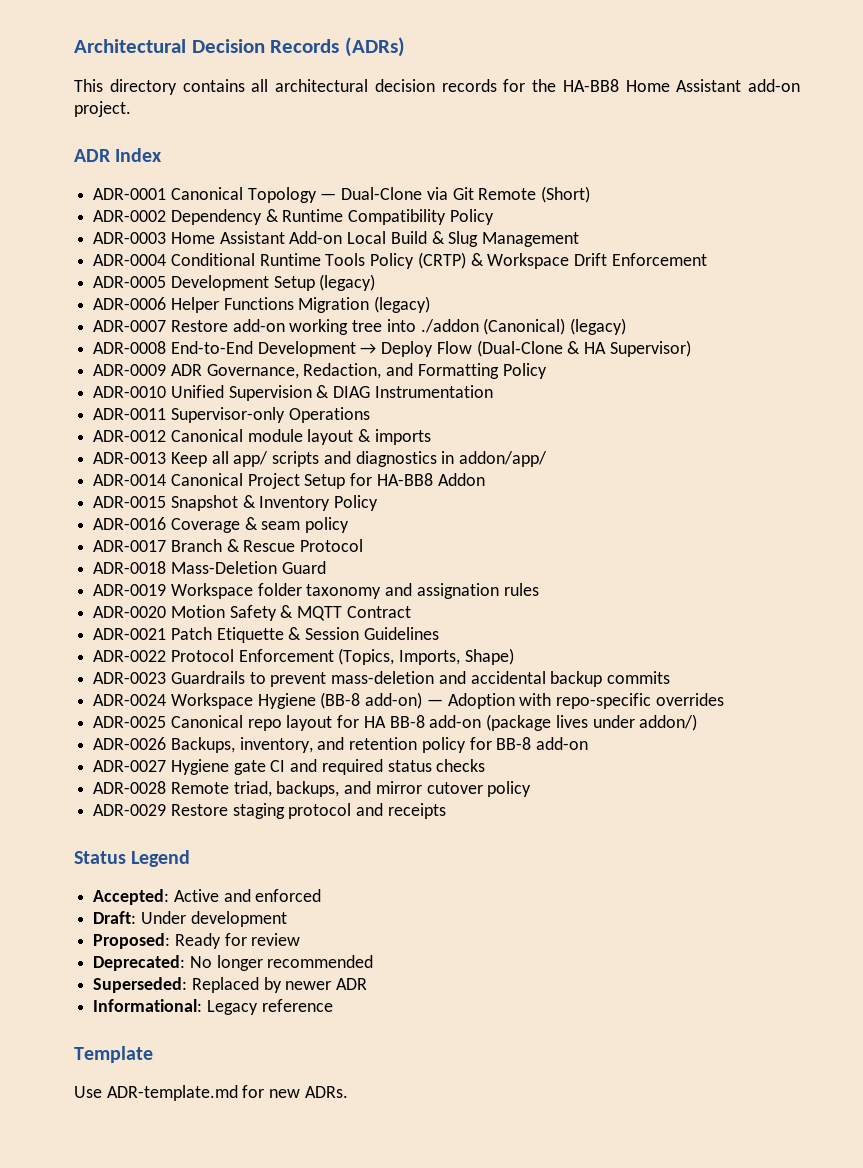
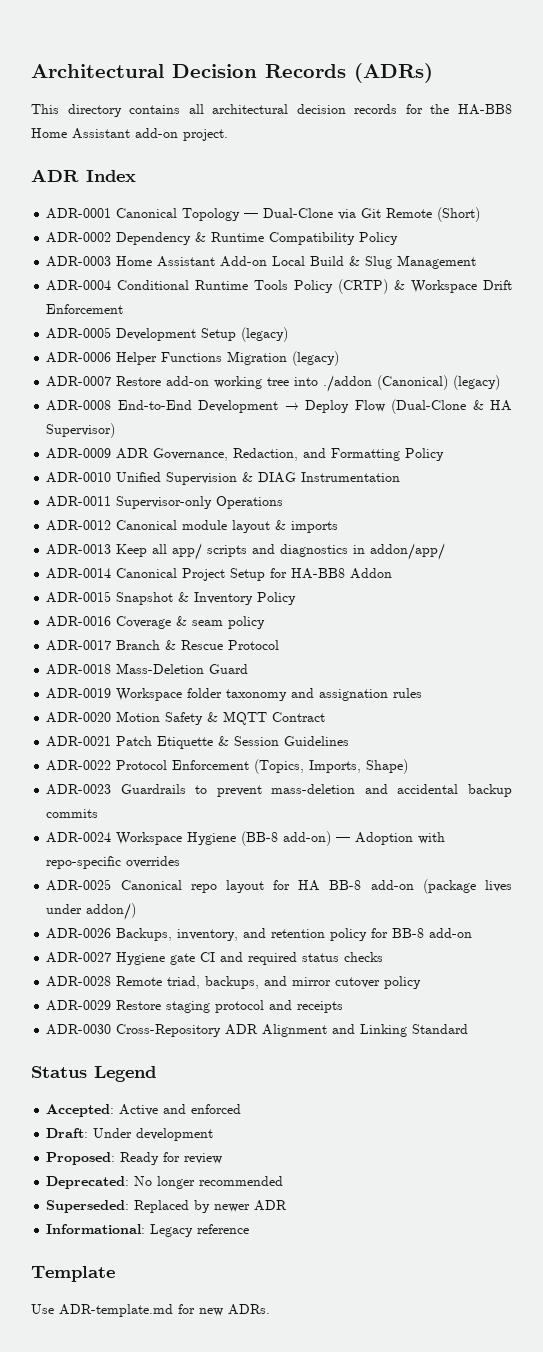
+ ADR-0030 Cross-Repository ADR Alignment and Linking Standard

